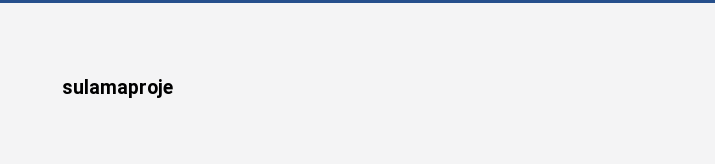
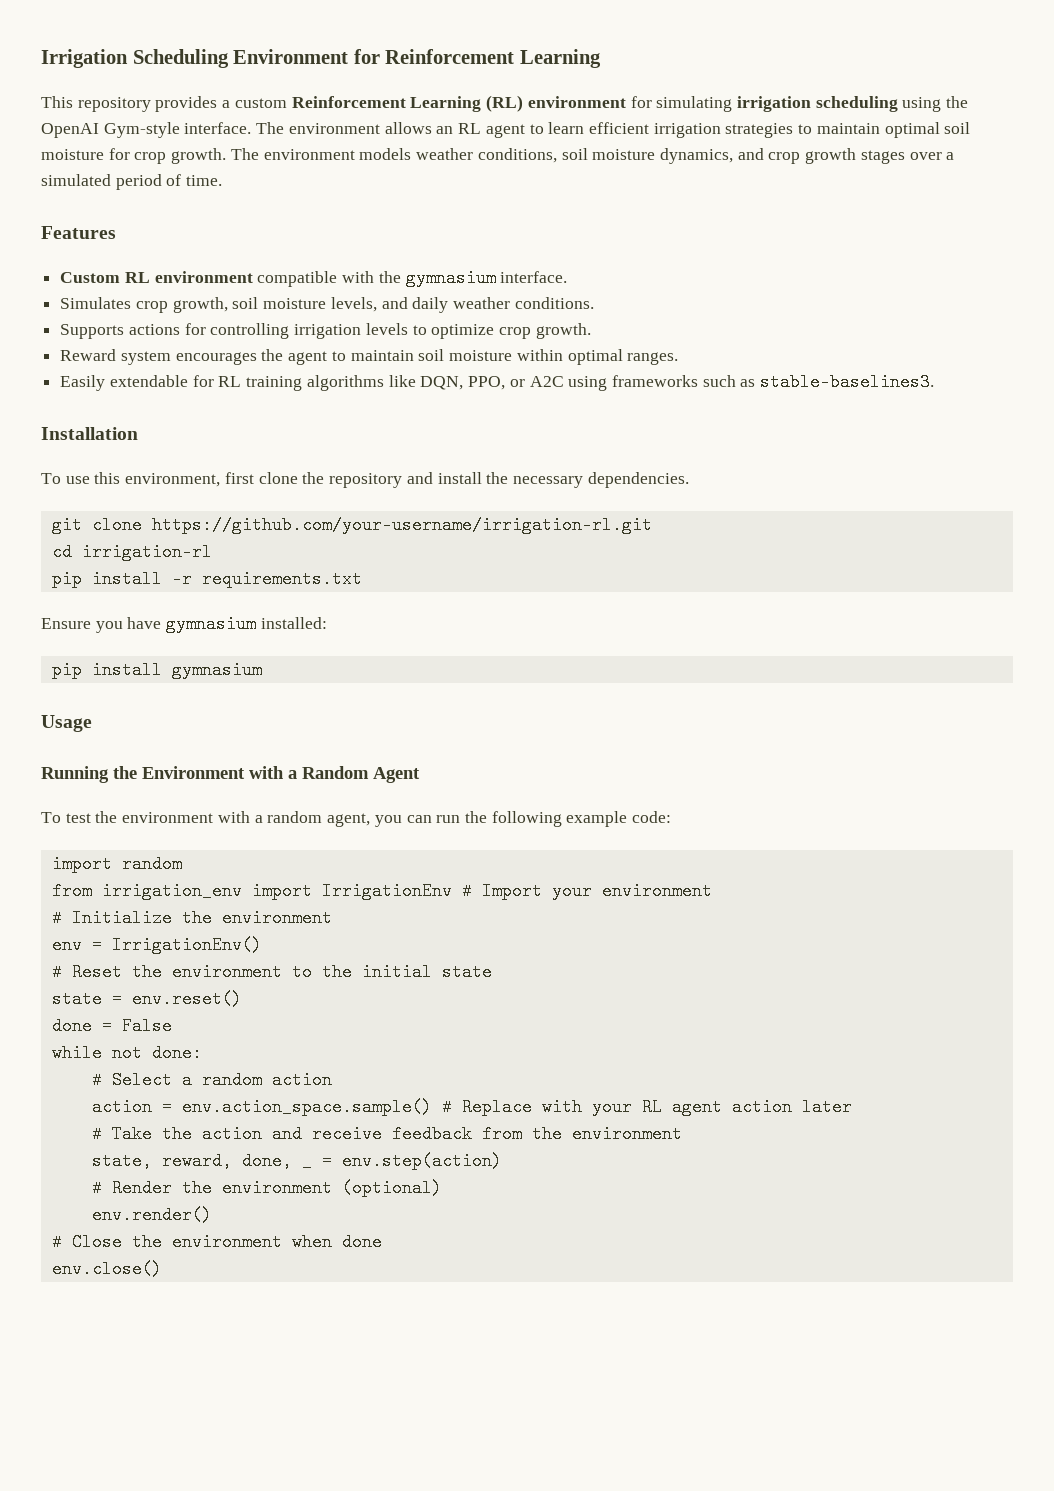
- sulamaproje
+ Irrigation Scheduling Environment for Reinforcement Learning
+ This repository provides a custom Reinforcement Learning (RL) environment for simulating irrigation scheduling using the OpenAI Gym-style interface. The environment allows an RL agent to learn efficient irrigation strategies to maintain optimal soil moisture for crop growth. The environment models weather conditions, soil moisture dynamics, and crop growth stages over a simulated period of time.
+ Features
+ Custom RL environment compatible with the gymnasium interface.
+ Simulates crop growth, soil moisture levels, and daily weather conditions.
+ Supports actions for controlling irrigation levels to optimize crop growth.
+ Reward system encourages the agent to maintain soil moisture within optimal ranges.
+ Easily extendable for RL training algorithms like DQN, PPO, or A2C using frameworks such as stable-baselines3.
+ Installation
+ To use this environment, first clone the repository and install the necessary dependencies.
+ git clone https://github.com/your-username/irrigation-rl.git
+ cd irrigation-rl
+ pip install -r requirements.txt
+ Ensure you have gymnasium installed:
+ pip install gymnasium
+ Usage
+ Running the Environment with a Random Agent
+ To test the environment with a random agent, you can run the following example code:
+ import random
+ from irrigation_env import IrrigationEnv # Import your environment
+ # Initialize the environment
+ env = IrrigationEnv()
+ # Reset the environment to the initial state
+ state = env.reset()
+ done = False
+ while not done:
+ # Select a random action
+ action = env.action_space.sample() # Replace with your RL agent action later
+ # Take the action and receive feedback from the environment
+ state, reward, done, _ = env.step(action)
+ # Render the environment (optional)
+ env.render()
+ # Close the environment when done
+ env.close()

